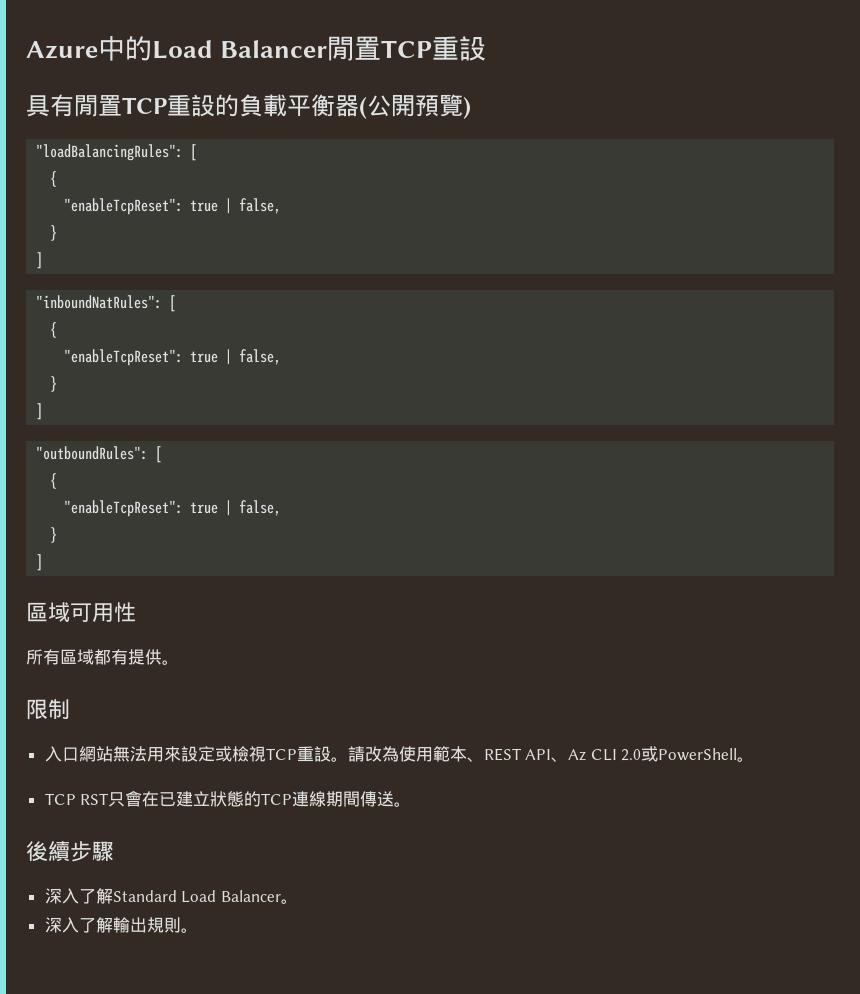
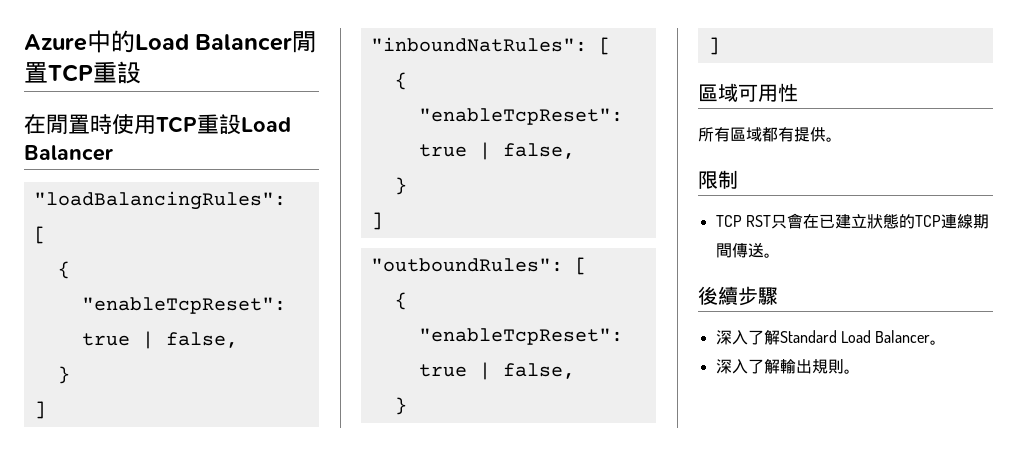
- 具有閒置TCP重設的負載平衡器(公開預覽)
+ 在閒置時使用TCP重設Load Balancer
- 入口網站無法用來設定或檢視TCP重設。請改為使用範本、REST API、Az CLI 2.0或PowerShell。

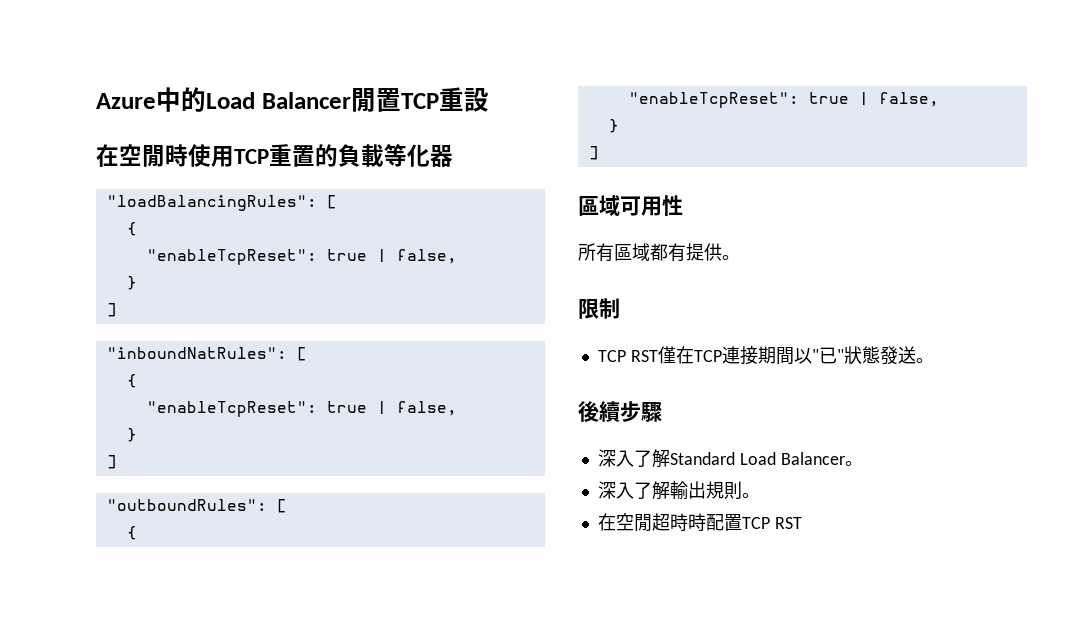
- 在閒置時使用TCP重設Load Balancer
+ 在空閒時使用TCP重置的負載等化器
- TCP RST只會在已建立狀態的TCP連線期間傳送。
+ TCP RST僅在TCP連接期間以"已"狀態發送。
+ 在空閒超時時配置TCP RST

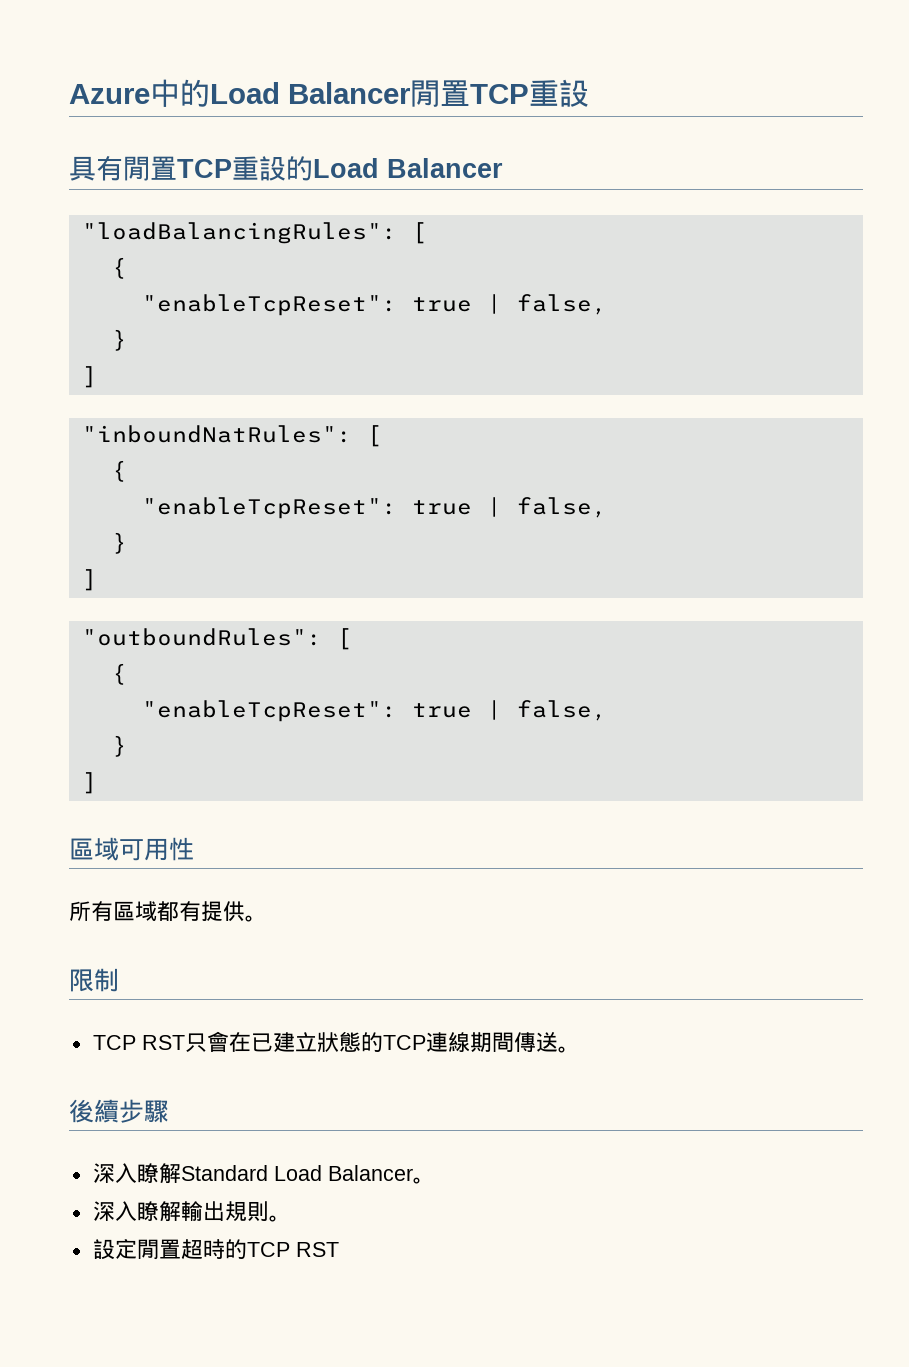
- 在空閒時使用TCP重置的負載等化器
+ 具有閒置TCP重設的Load Balancer
- TCP RST僅在TCP連接期間以"已"狀態發送。
+ TCP RST只會在已建立狀態的TCP連線期間傳送。
- 深入了解Standard Load Balancer。
+ 深入瞭解Standard Load Balancer。
- 深入了解輸出規則。
+ 深入瞭解輸出規則。
- 在空閒超時時配置TCP RST
+ 設定閒置超時的TCP RST

